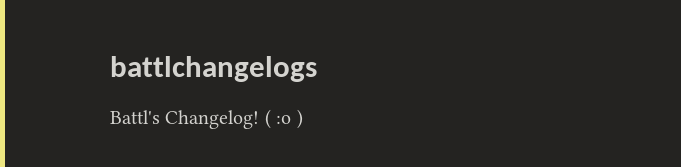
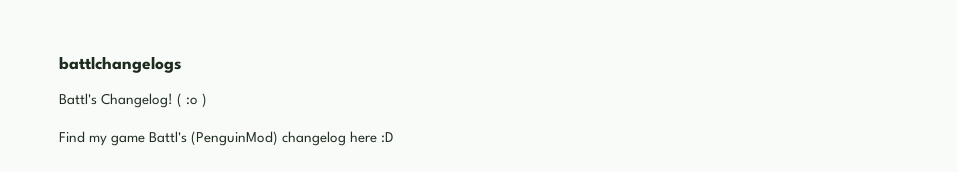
+ Find my game Battl's (PenguinMod) changelog here :D

